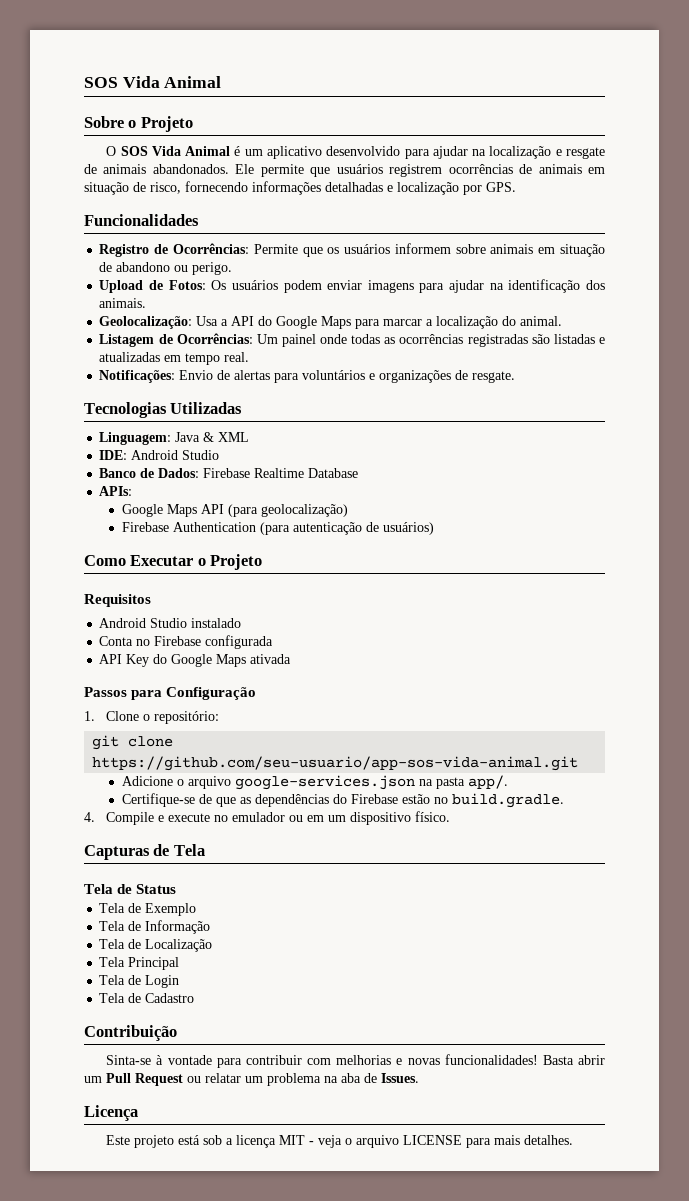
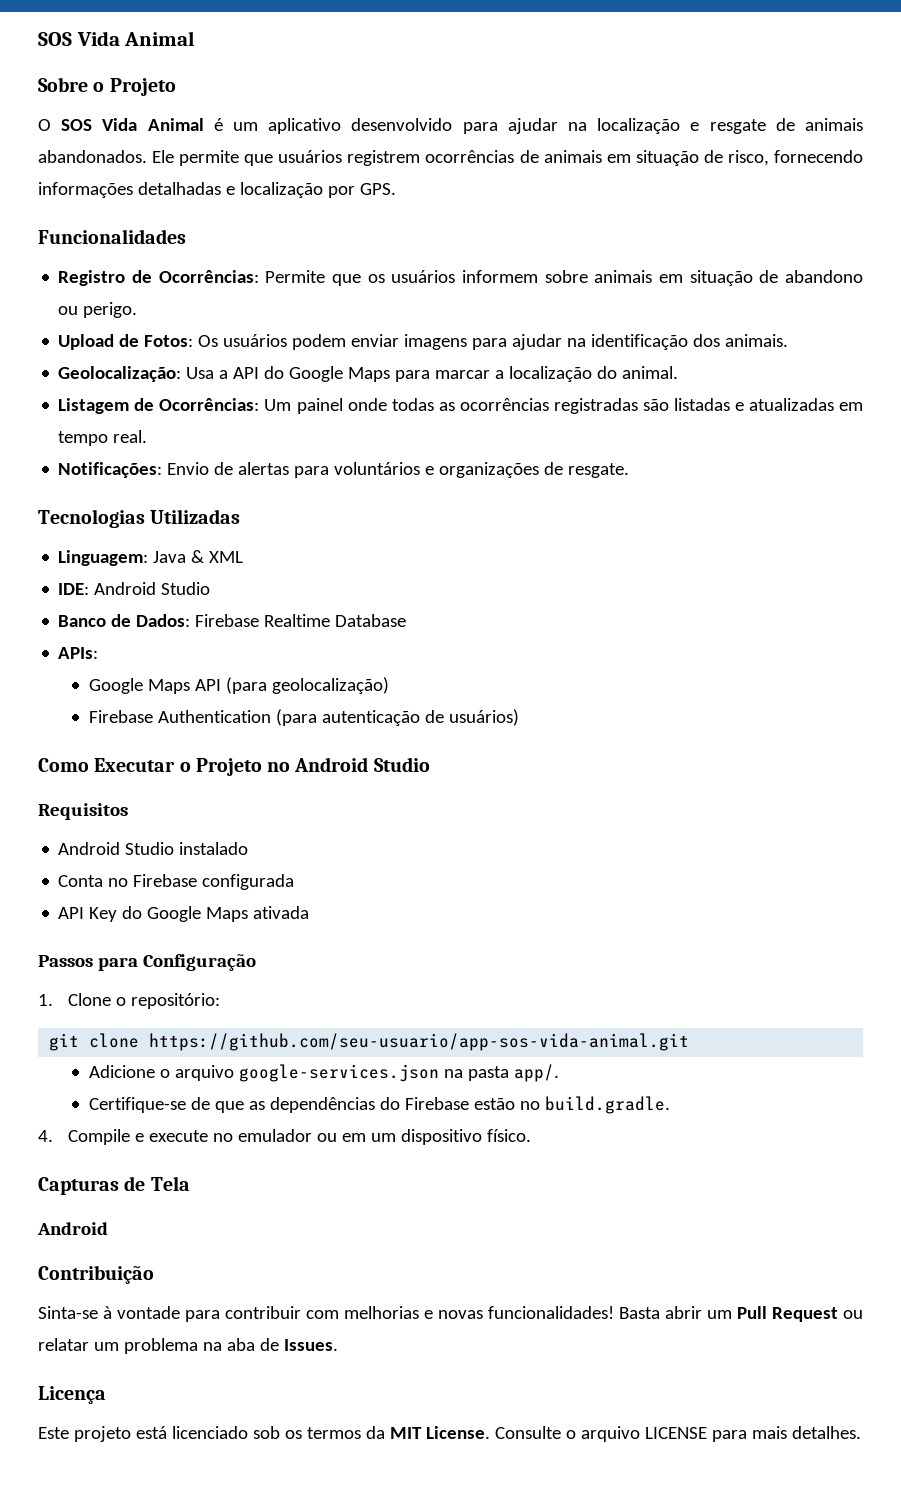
- Como Executar o Projeto
+ Como Executar o Projeto no Android Studio
  Capturas de Tela
- Tela de Status
- Tela de Exemplo
- Tela de Informação
- Tela de Localização
- Tela Principal
- Tela de Login
- Tela de Cadastro
+ Android
- Este projeto está sob a licença MIT - veja o arquivo LICENSE para mais detalhes.
+ Este projeto está licenciado sob os termos da MIT License. Consulte o arquivo LICENSE para mais detalhes.

